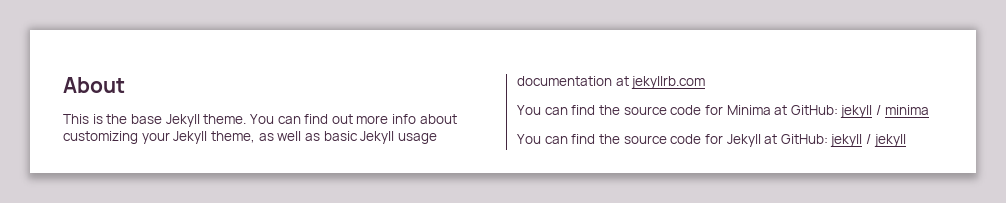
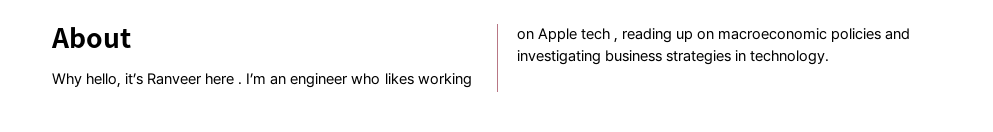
- This is the base Jekyll theme. You can find out more info about customizing your Jekyll theme, as well as basic Jekyll usage documentation at jekyllrb.com
- You can find the source code for Minima at GitHub: jekyll / minima
- You can find the source code for Jekyll at GitHub: jekyll / jekyll
+ Why hello, it’s Ranveer here . I’m an engineer who likes working on Apple tech , reading up on macroeconomic policies and investigating business strategies in technology.

